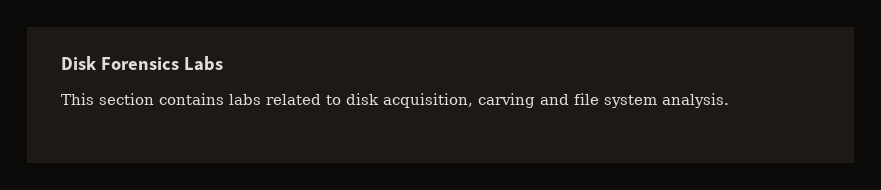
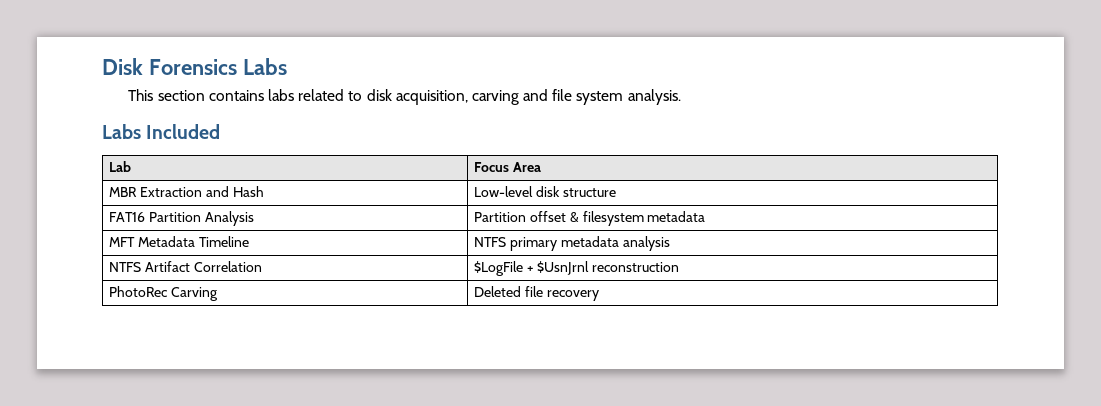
+ Labs Included
+ Lab | Focus Area
+ MBR Extraction and Hash | Low-level disk structure
+ FAT16 Partition Analysis | Partition offset & filesystem metadata
+ MFT Metadata Timeline | NTFS primary metadata analysis
+ NTFS Artifact Correlation | $LogFile + $UsnJrnl reconstruction
+ PhotoRec Carving | Deleted file recovery

